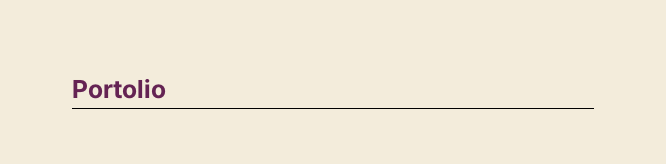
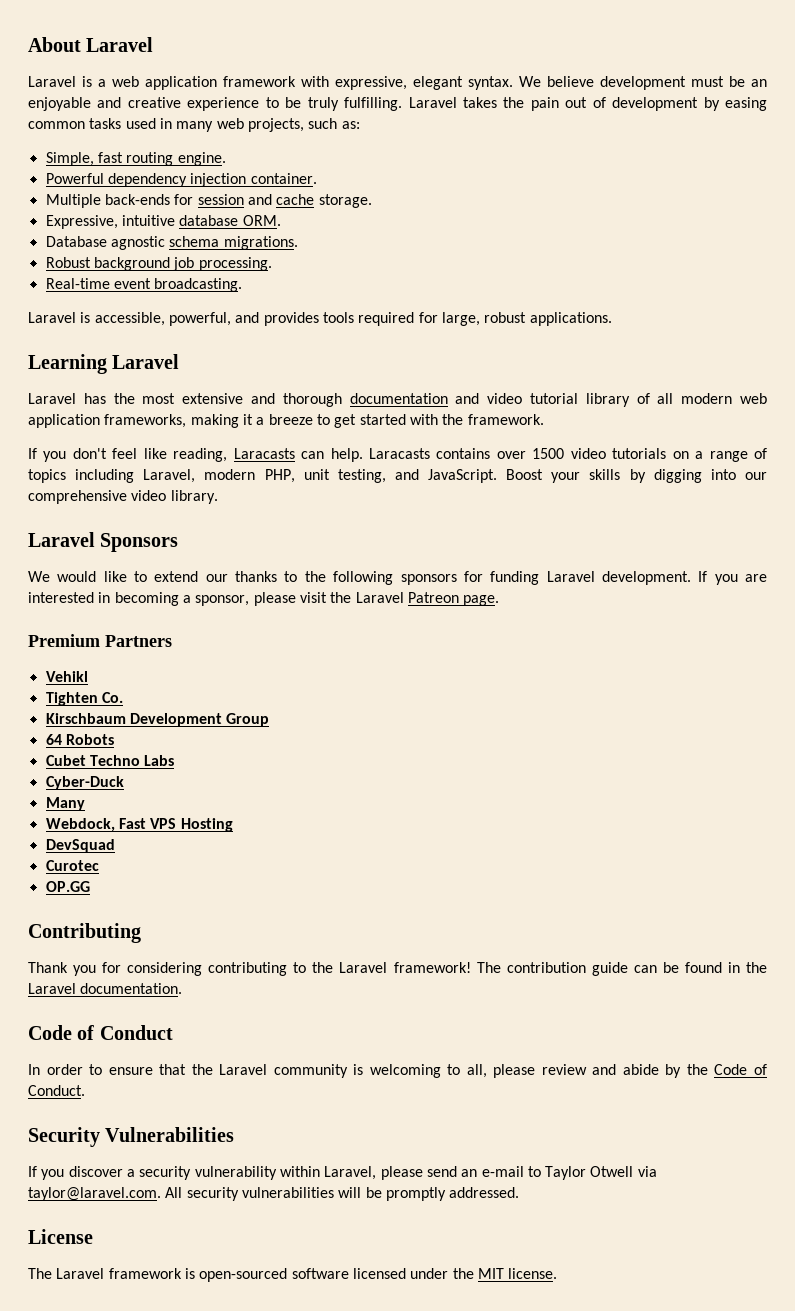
- Portolio
+ About Laravel
+ Laravel is a web application framework with expressive, elegant syntax. We believe development must be an enjoyable and creative experience to be truly fulfilling. Laravel takes the pain out of development by easing common tasks used in many web projects, such as:
+ Simple, fast routing engine.
+ Powerful dependency injection container.
+ Multiple back-ends for session and cache storage.
+ Expressive, intuitive database ORM.
+ Database agnostic schema migrations.
+ Robust background job processing.
+ Real-time event broadcasting.
+ Laravel is accessible, powerful, and provides tools required for large, robust applications.
+ Learning Laravel
+ Laravel has the most extensive and thorough documentation and video tutorial library of all modern web application frameworks, making it a breeze to get started with the framework.
+ If you don't feel like reading, Laracasts can help. Laracasts contains over 1500 video tutorials on a range of topics including Laravel, modern PHP, unit testing, and JavaScript. Boost your skills by digging into our comprehensive video library.
+ Laravel Sponsors
+ We would like to extend our thanks to the following sponsors for funding Laravel development. If you are interested in becoming a sponsor, please visit the Laravel Patreon page.
+ Premium Partners
+ Vehikl
+ Tighten Co.
+ Kirschbaum Development Group
+ 64 Robots
+ Cubet Techno Labs
+ Cyber-Duck
+ Many
+ Webdock, Fast VPS Hosting
+ DevSquad
+ Curotec
+ OP.GG
+ Contributing
+ Thank you for considering contributing to the Laravel framework! The contribution guide can be found in the Laravel documentation.
+ Code of Conduct
+ In order to ensure that the Laravel community is welcoming to all, please review and abide by the Code of Conduct.
+ Security Vulnerabilities
+ If you discover a security vulnerability within Laravel, please send an e-mail to Taylor Otwell via taylor@laravel.com. All security vulnerabilities will be promptly addressed.
+ License
+ The Laravel framework is open-sourced software licensed under the MIT license.

